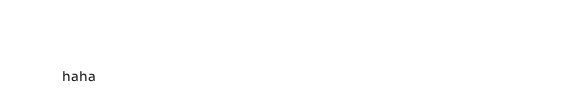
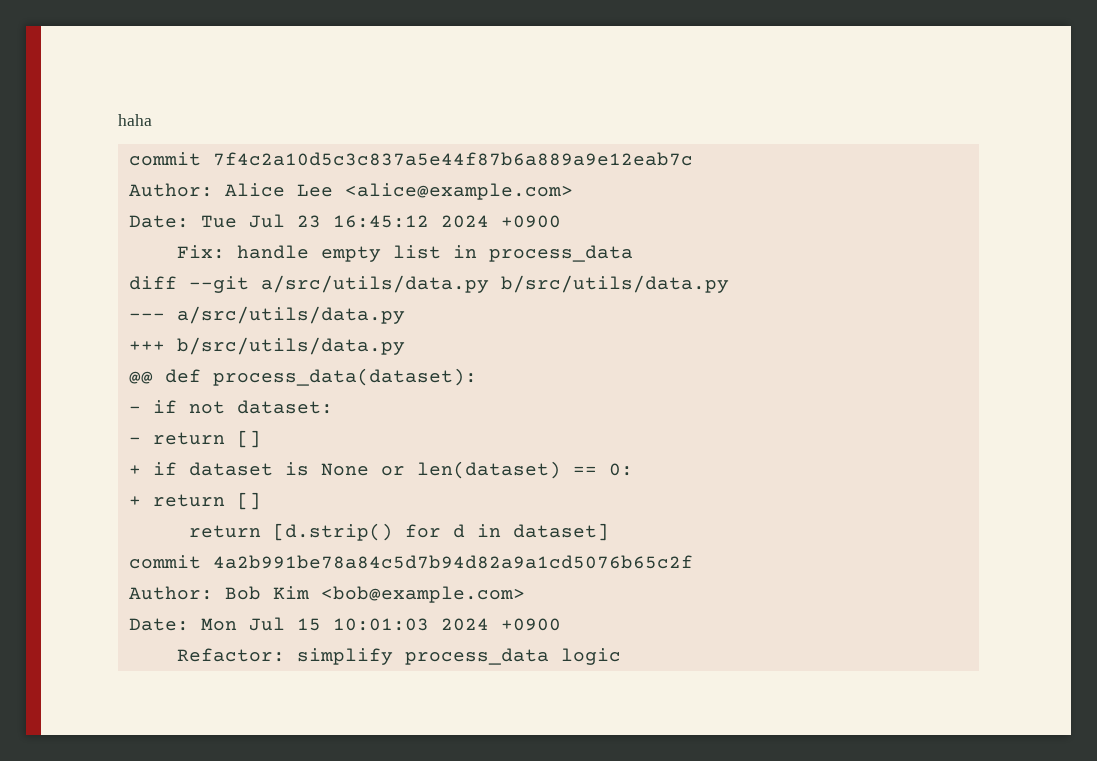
+ commit 7f4c2a10d5c3c837a5e44f87b6a889a9e12eab7c
+ Author: Alice Lee <alice@example.com>
+ Date: Tue Jul 23 16:45:12 2024 +0900
+ Fix: handle empty list in process_data
+ diff --git a/src/utils/data.py b/src/utils/data.py
+ --- a/src/utils/data.py
+ +++ b/src/utils/data.py
+ @@ def process_data(dataset):
+ - if not dataset:
+ - return []
+ + if dataset is None or len(dataset) == 0:
+ + return []
+ return [d.strip() for d in dataset]
+ commit 4a2b991be78a84c5d7b94d82a9a1cd5076b65c2f
+ Author: Bob Kim <bob@example.com>
+ Date: Mon Jul 15 10:01:03 2024 +0900
+ Refactor: simplify process_data logic

